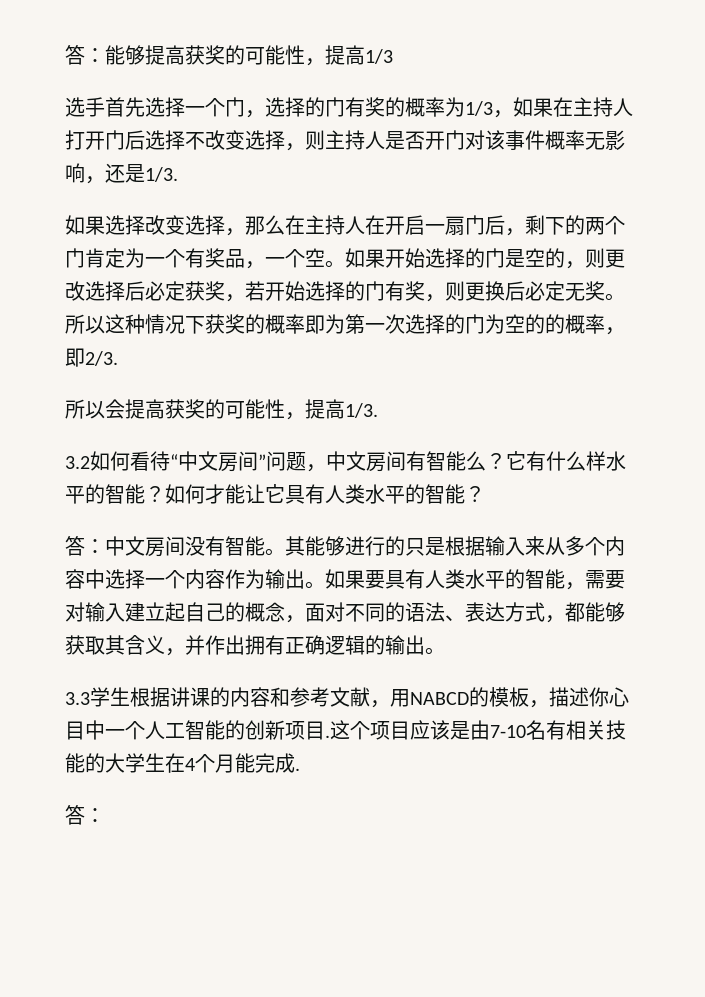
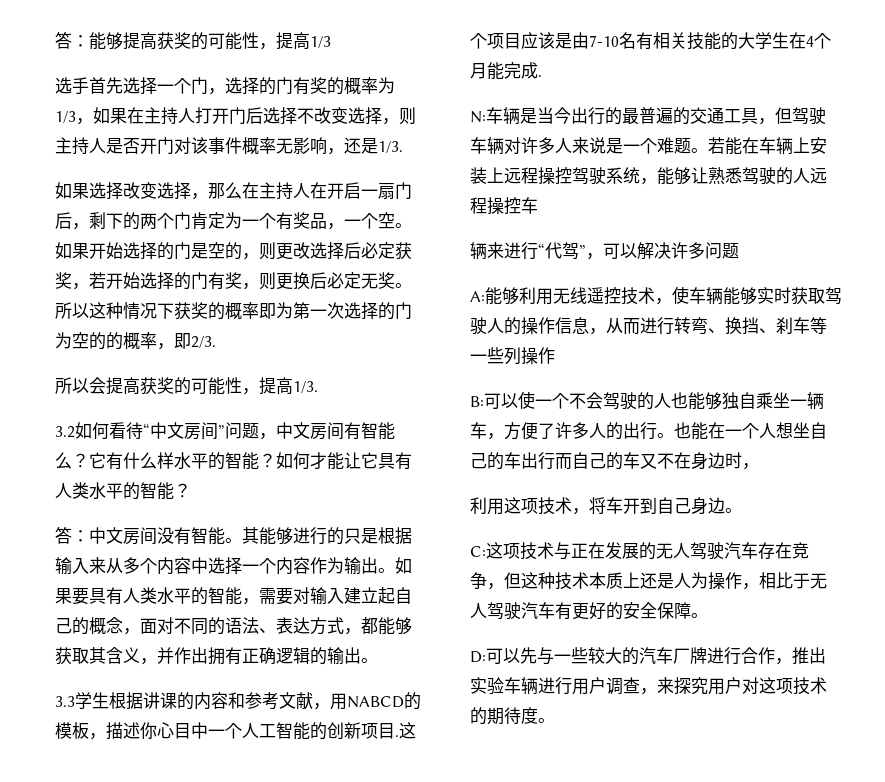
  这个项目应该是由7-10名有相关技能的大学生在4个月能完成.
- 答：
+ N:车辆是当今出行的最普遍的交通工具，但驾驶车辆对许多人来说是一个难题。若能在车辆上安装上远程操控驾驶系统，能够让熟悉驾驶的人远程操控车
+ 辆来进行“代驾”，可以解决许多问题
+ A:能够利用无线遥控技术，使车辆能够实时获取驾驶人的操作信息，从而进行转弯、换挡、刹车等一些列操作
+ B:可以使一个不会驾驶的人也能够独自乘坐一辆车，方便了许多人的出行。也能在一个人想坐自己的车出行而自己的车又不在身边时，
+ 利用这项技术，将车开到自己身边。
+ C:这项技术与正在发展的无人驾驶汽车存在竞争，但这种技术本质上还是人为操作，相比于无人驾驶汽车有更好的安全保障。
+ D:可以先与一些较大的汽车厂牌进行合作，推出实验车辆进行用户调查，来探究用户对这项技术的期待度。

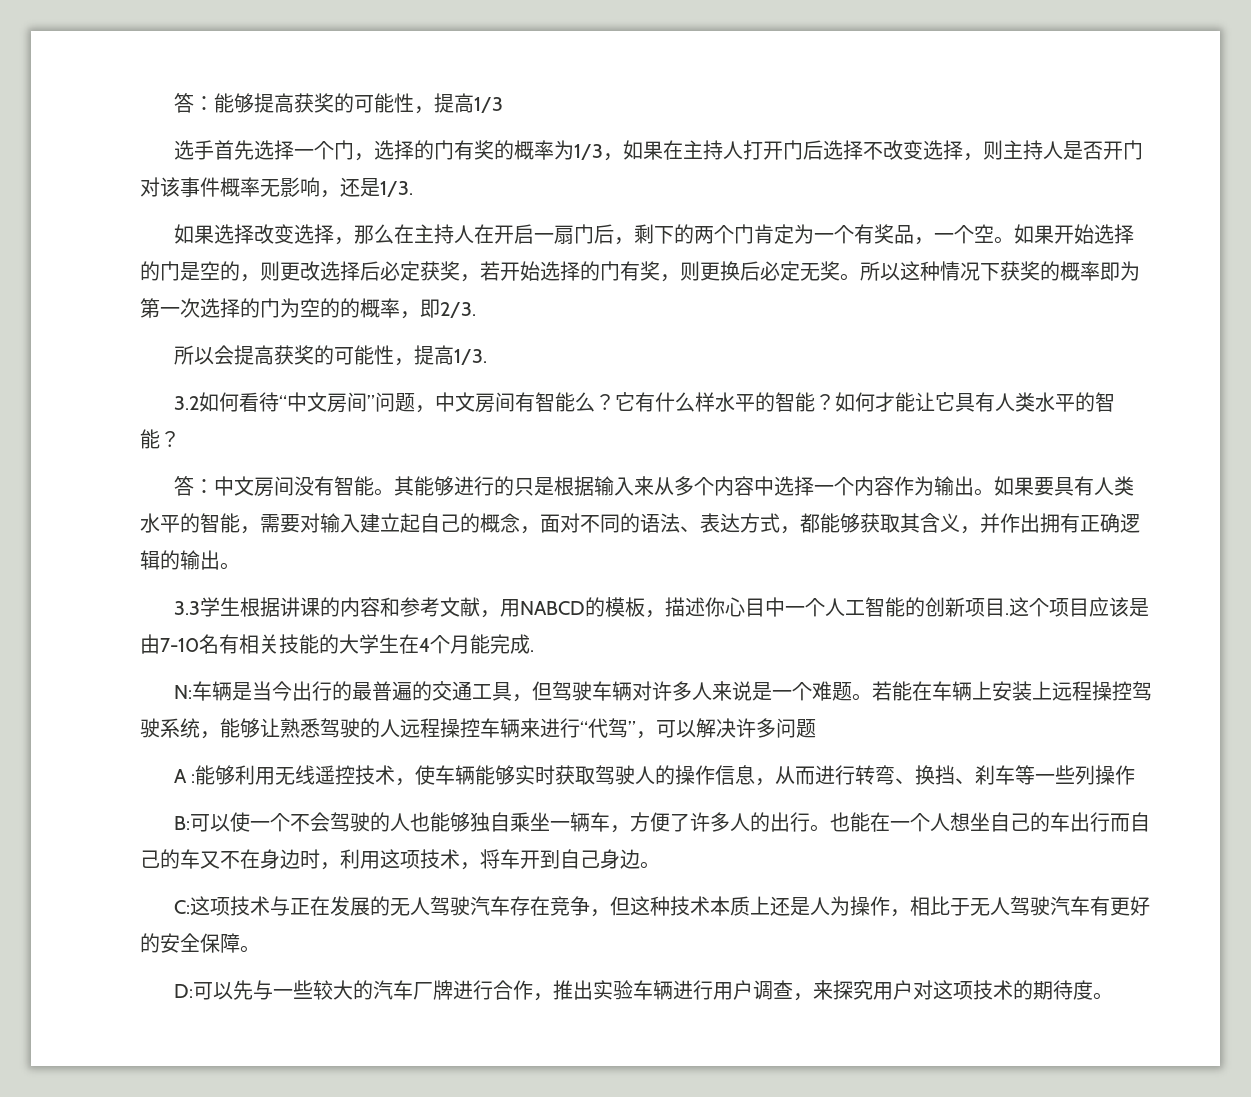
- 若能在车辆上安装上远程操控驾驶系统，能够让熟悉驾驶的人远程操控车
- 辆来进行“代驾”，可以解决许多问题
+ 若能在车辆上安装上远程操控驾驶系统，能够让熟悉驾驶的人远程操控车辆来进行“代驾”，可以解决许多问题
- A:能够利用无线遥控技术，使车辆能够实时获取驾驶人的操作信息，从而进行转弯、换挡、刹车等一些列操作
+ A :能够利用无线遥控技术，使车辆能够实时获取驾驶人的操作信息，从而进行转弯、换挡、刹车等一些列操作
- 也能在一个人想坐自己的车出行而自己的车又不在身边时，
- 利用这项技术，将车开到自己身边。
+ 也能在一个人想坐自己的车出行而自己的车又不在身边时，利用这项技术，将车开到自己身边。

